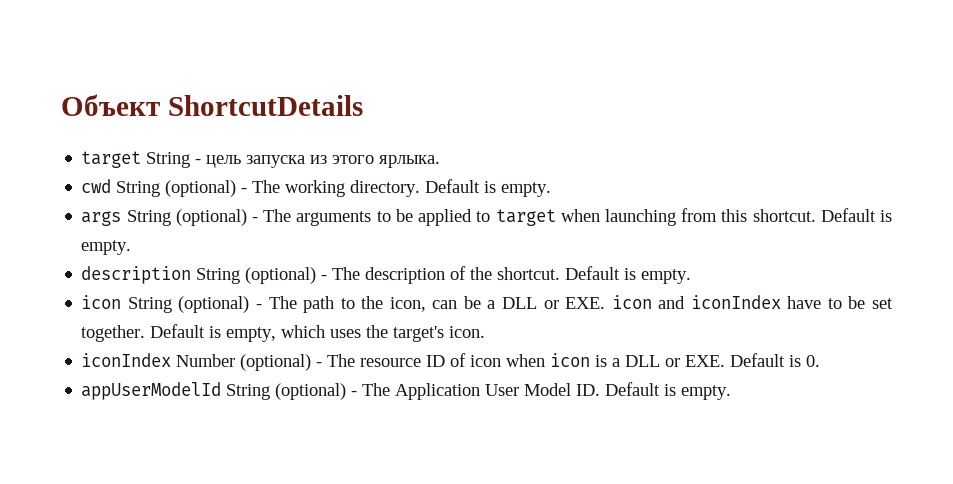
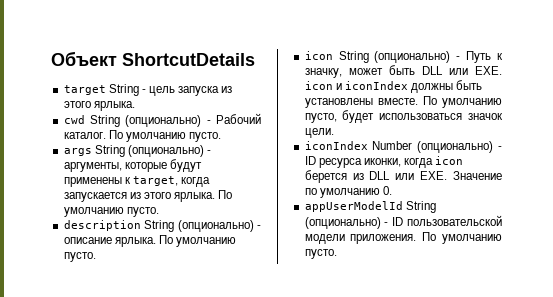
- cwd String (optional) - The working directory. Default is empty.
- args String (optional) - The arguments to be applied to target when launching from this shortcut. Default is empty.
- description String (optional) - The description of the shortcut. Default is empty.
- icon String (optional) - The path to the icon, can be a DLL or EXE. icon and iconIndex have to be set together. Default is empty, which uses the target's icon.
- iconIndex Number (optional) - The resource ID of icon when icon is a DLL or EXE. Default is 0.
- appUserModelId String (optional) - The Application User Model ID. Default is empty.
+ cwd String (опционально) - Рабочий каталог. По умолчанию пусто.
+ args String (опционально) - аргументы, которые будут применены к target, когда запускается из этого ярлыка. По умолчанию пусто.
+ description String (опционально) - описание ярлыка. По умолчанию пусто.
+ icon String (опционально) - Путь к значку, может быть DLL или EXE. icon и iconIndex должны быть установлены вместе. По умолчанию пусто, будет использоваться значок цели.
+ iconIndex Number (опционально) - ID ресурса иконки, когда icon берется из DLL или EXE. Значение по умолчанию 0.
+ appUserModelId String (опционально) - ID пользовательской модели приложения. По умолчанию пусто.

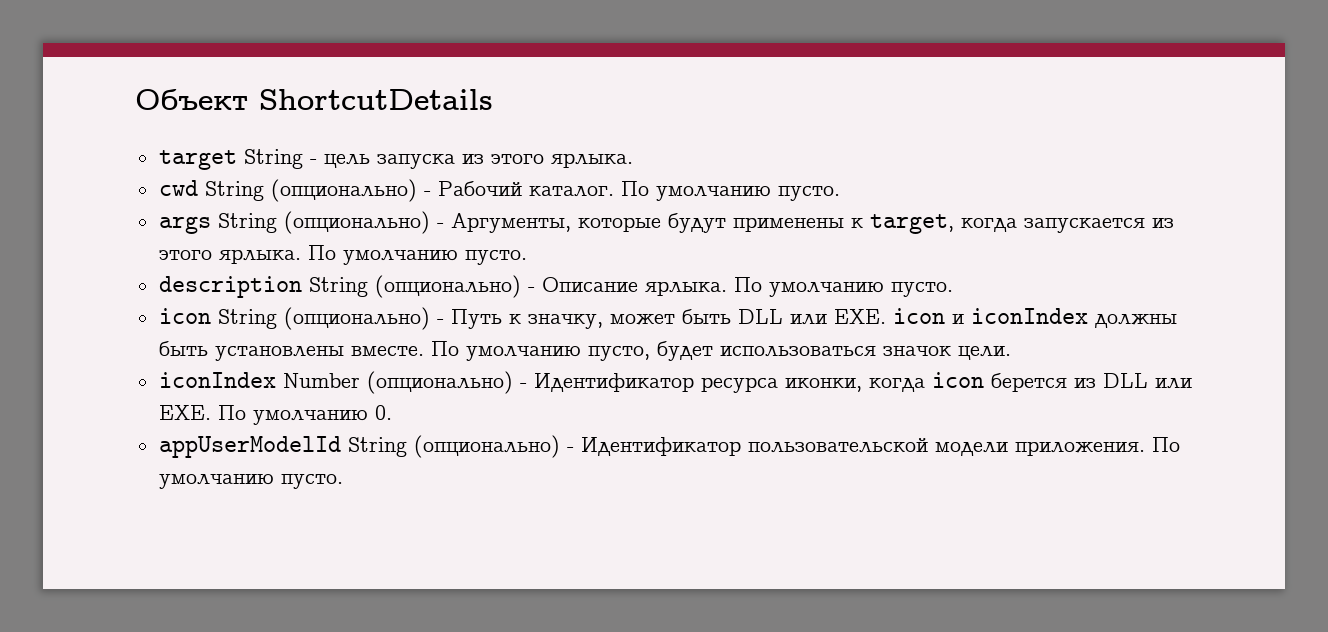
- args String (опционально) - аргументы, которые будут применены к target, когда запускается из этого ярлыка.
+ args String (опционально) - Аргументы, которые будут применены к target, когда запускается из этого ярлыка.
- description String (опционально) - описание ярлыка.
+ description String (опционально) - Описание ярлыка.
- iconIndex Number (опционально) - ID ресурса иконки, когда icon берется из DLL или EXE. Значение по умолчанию 0.
+ iconIndex Number (опционально) - Идентификатор ресурса иконки, когда icon берется из DLL или EXE. По умолчанию 0.
- appUserModelId String (опционально) - ID пользовательской модели приложения.
+ appUserModelId String (опционально) - Идентификатор пользовательской модели приложения.

